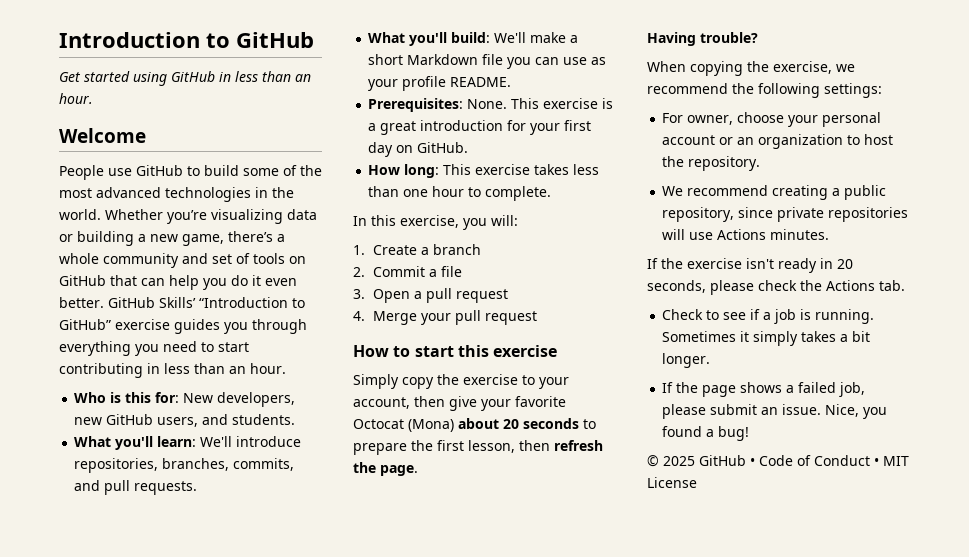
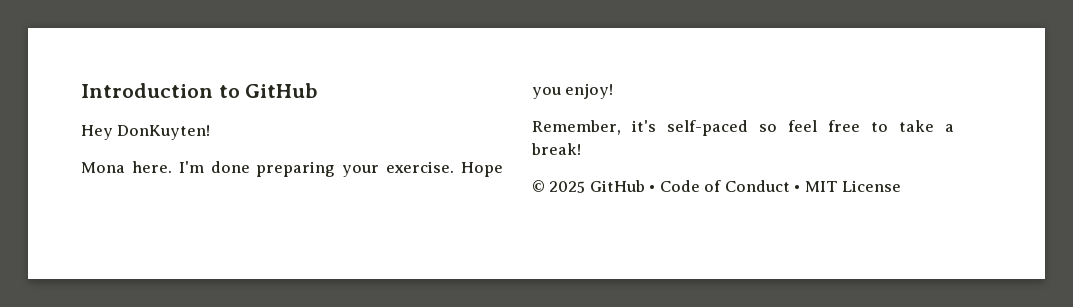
- Get started using GitHub in less than an hour.
- Welcome
- People use GitHub to build some of the most advanced technologies in the world. Whether you’re visualizing data or building a new game, there’s a whole community and set of tools on GitHub that can help you do it even better. GitHub Skills’ “Introduction to GitHub” exercise guides you through everything you need to start contributing in less than an hour.
- Who is this for: New developers, new GitHub users, and students.
- What you'll learn: We'll introduce repositories, branches, commits, and pull requests.
- What you'll build: We'll make a short Markdown file you can use as your profile README.
- Prerequisites: None. This exercise is a great introduction for your first day on GitHub.
- How long: This exercise takes less than one hour to complete.
- In this exercise, you will:
- 1. Create a branch
- 2. Commit a file
- 3. Open a pull request
- 4. Merge your pull request
- How to start this exercise
- Simply copy the exercise to your account, then give your favorite Octocat (Mona) about 20 seconds to prepare the first lesson, then refresh the page.
- Having trouble?
- When copying the exercise, we recommend the following settings:
- For owner, choose your personal account or an organization to host the repository.
- We recommend creating a public repository, since private repositories will use Actions minutes.
- If the exercise isn't ready in 20 seconds, please check the Actions tab.
- Check to see if a job is running. Sometimes it simply takes a bit longer.
- If the page shows a failed job, please submit an issue. Nice, you found a bug!
+ Hey DonKuyten!
+ Mona here. I'm done preparing your exercise. Hope you enjoy!
+ Remember, it's self-paced so feel free to take a break!

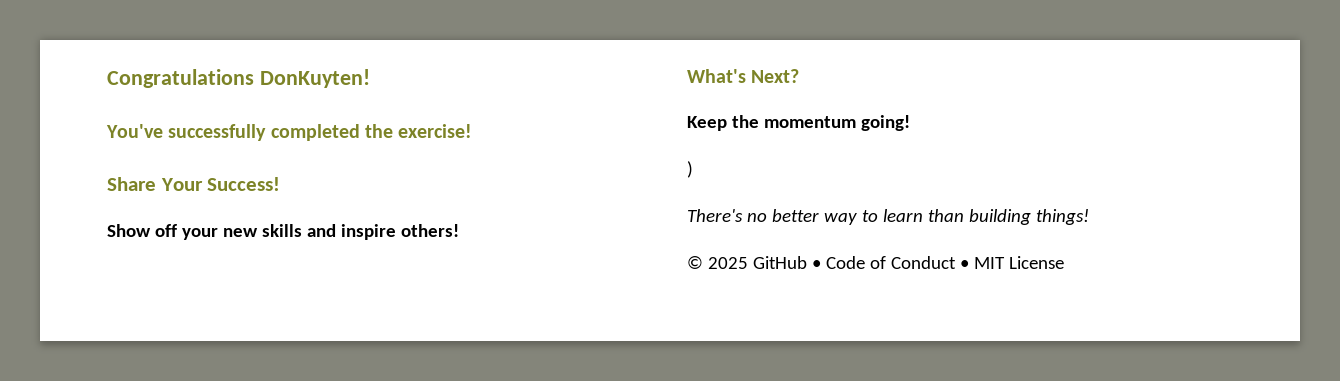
- Introduction to GitHub
- Hey DonKuyten!
- Mona here. I'm done preparing your exercise. Hope you enjoy!
- Remember, it's self-paced so feel free to take a break!
+ Congratulations DonKuyten!
+ You've successfully completed the exercise!
+ Share Your Success!
+ Show off your new skills and inspire others!
+ What's Next?
+ Keep the momentum going!
+ )
+ There's no better way to learn than building things!

